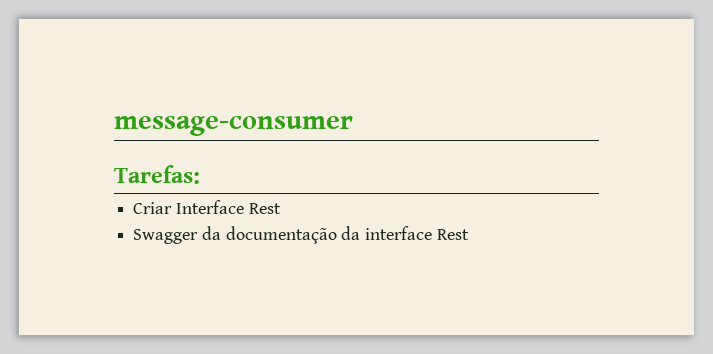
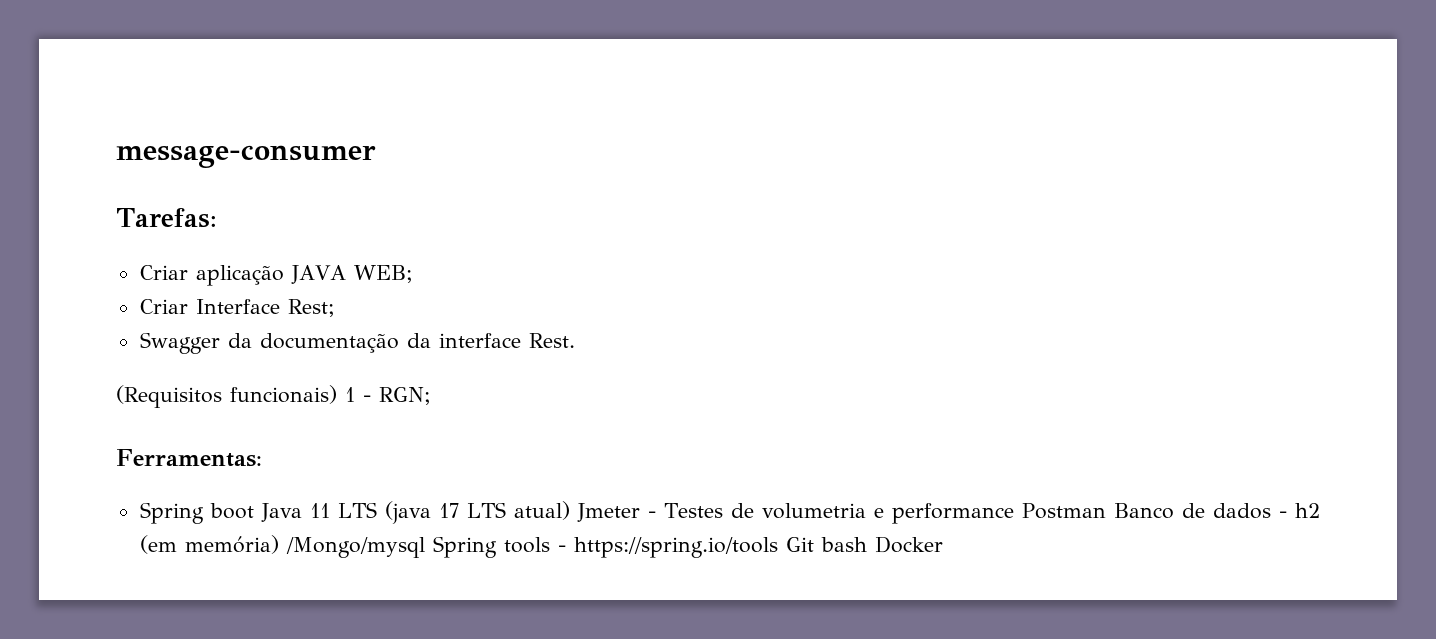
+ Criar aplicação JAVA WEB;
- Criar Interface Rest
+ Criar Interface Rest;
- Swagger da documentação da interface Rest
+ Swagger da documentação da interface Rest.
+ (Requisitos funcionais) 1 - RGN;
+ Ferramentas:
+ Spring boot Java 11 LTS (java 17 LTS atual) Jmeter - Testes de volumetria e performance Postman Banco de dados - h2 (em memória) /Mongo/mysql Spring tools - https://spring.io/tools Git bash Docker

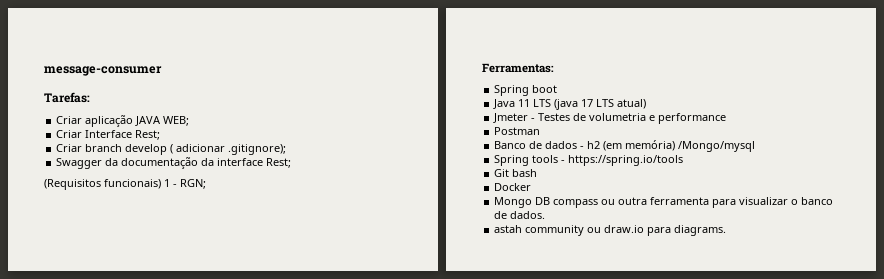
+ Criar branch develop ( adicionar .gitignore);
- Swagger da documentação da interface Rest.
+ Swagger da documentação da interface Rest;
- Spring boot Java 11 LTS (java 17 LTS atual) Jmeter - Testes de volumetria e performance Postman Banco de dados - h2 (em memória) /Mongo/mysql Spring tools - https://spring.io/tools Git bash Docker
+ Spring boot
+ Java 11 LTS (java 17 LTS atual)
+ Jmeter - Testes de volumetria e performance
+ Postman
+ Banco de dados - h2 (em memória) /Mongo/mysql
+ Spring tools - https://spring.io/tools
+ Git bash
+ Docker
+ Mongo DB compass ou outra ferramenta para visualizar o banco de dados.
+ astah community ou draw.io para diagrams.

